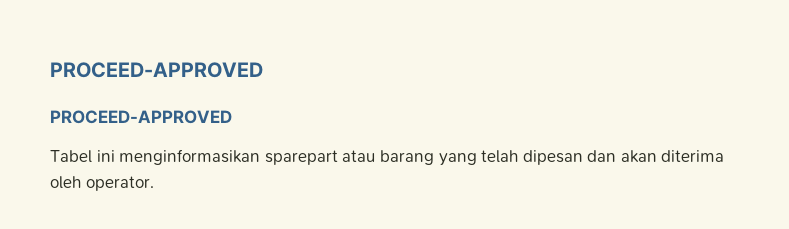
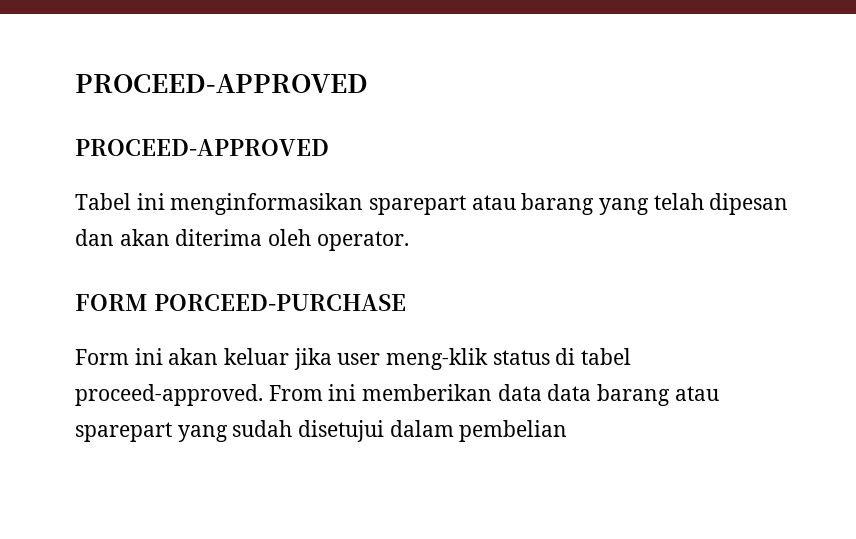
+ FORM PORCEED-PURCHASE
+ Form ini akan keluar jika user meng-klik status di tabel proceed-approved. From ini memberikan data data barang atau sparepart yang sudah disetujui dalam pembelian

